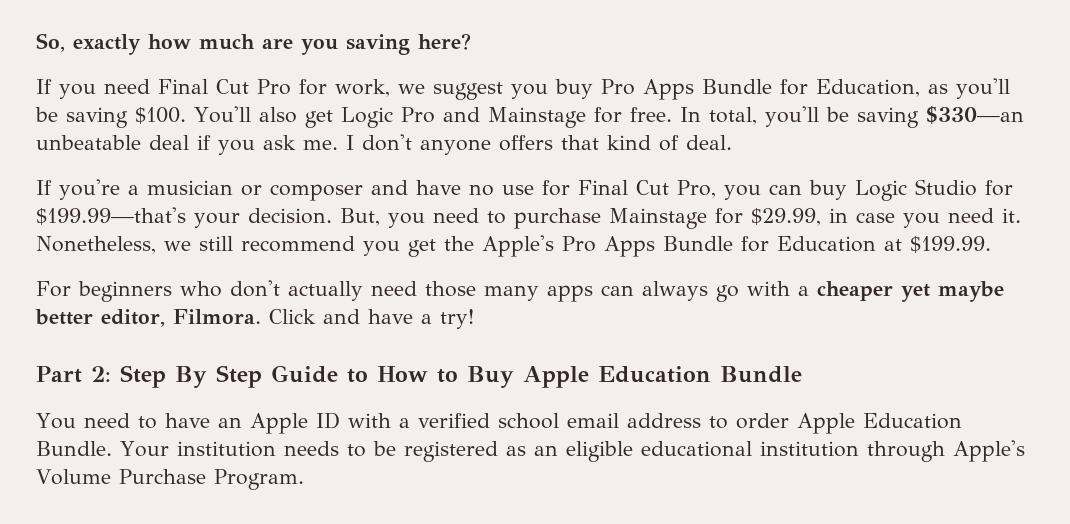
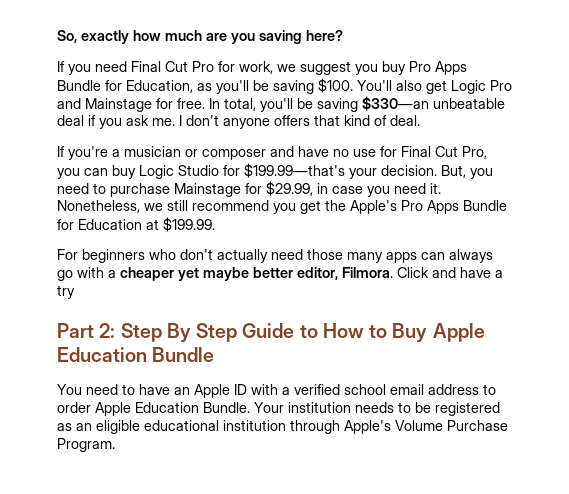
- Click and have a try!
+ Click and have a try

